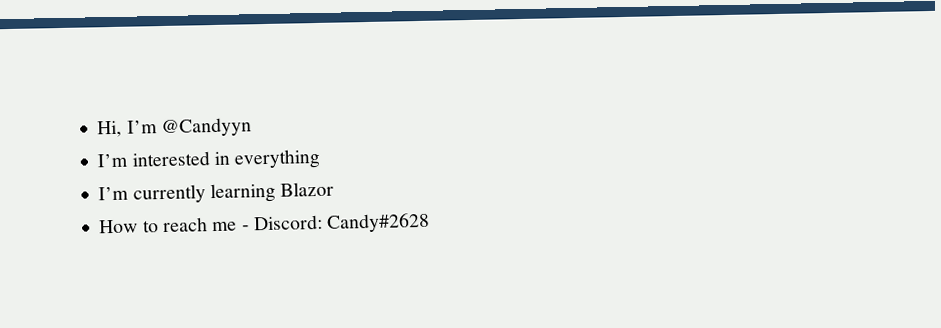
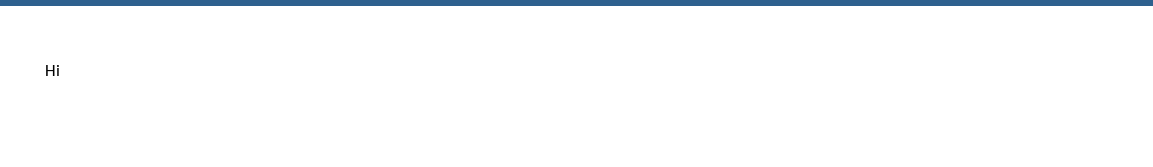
- Hi, I’m @Candyyn
- I’m interested in everything
- I’m currently learning Blazor
- How to reach me - Discord: Candy#2628
+ Hi

